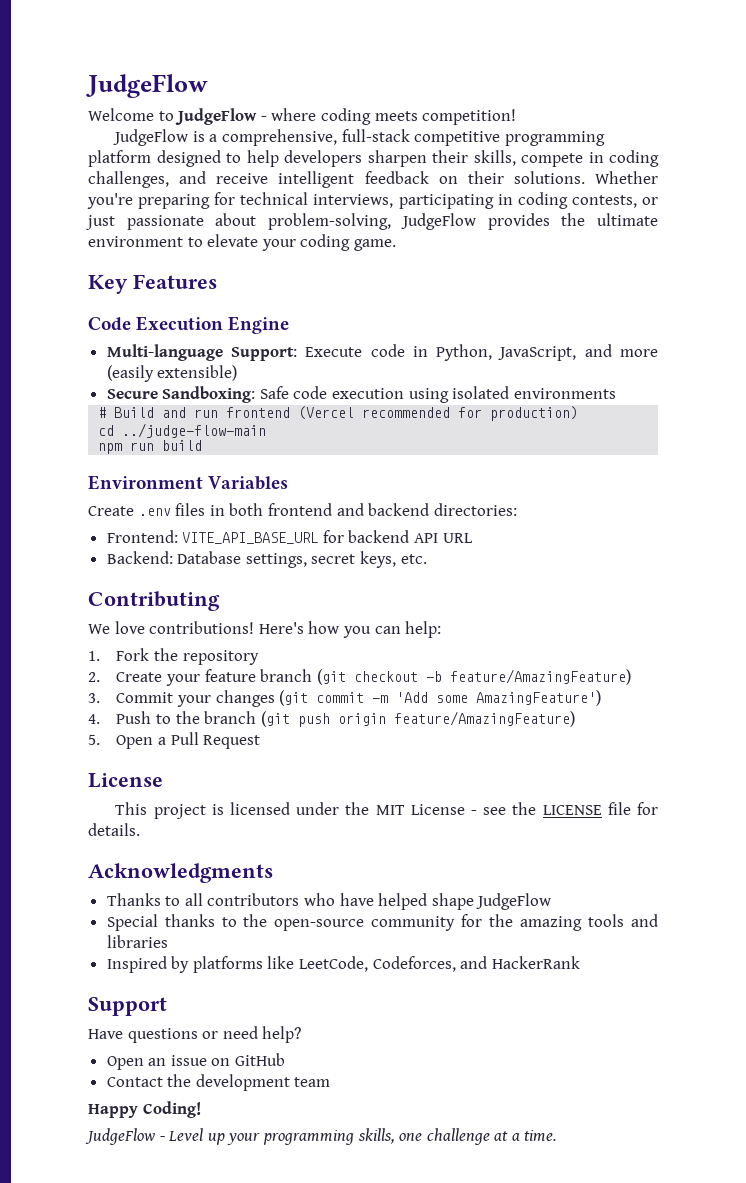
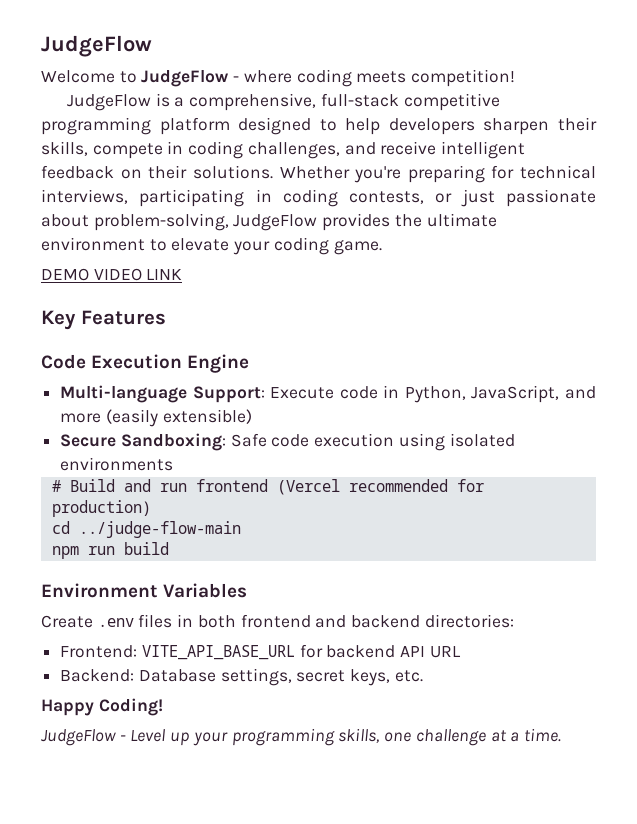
+ DEMO VIDEO LINK
- Contributing
- We love contributions! Here's how you can help:
- 1. Fork the repository
- 2. Create your feature branch (git checkout -b feature/AmazingFeature)
- 3. Commit your changes (git commit -m 'Add some AmazingFeature')
- 4. Push to the branch (git push origin feature/AmazingFeature)
- 5. Open a Pull Request
- License
- This project is licensed under the MIT License - see the LICENSE file for details.
- Acknowledgments
- Thanks to all contributors who have helped shape JudgeFlow
- Special thanks to the open-source community for the amazing tools and libraries
- Inspired by platforms like LeetCode, Codeforces, and HackerRank
- Support
- Have questions or need help?
- Open an issue on GitHub
- Contact the development team

